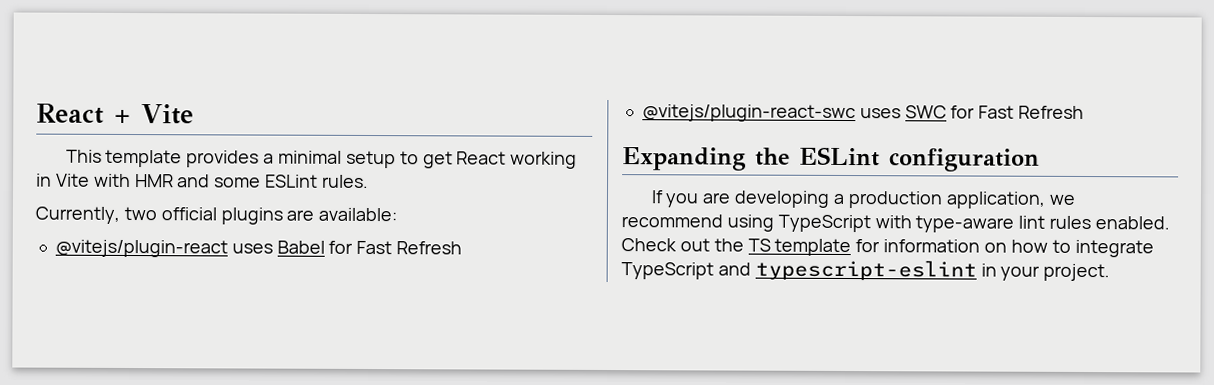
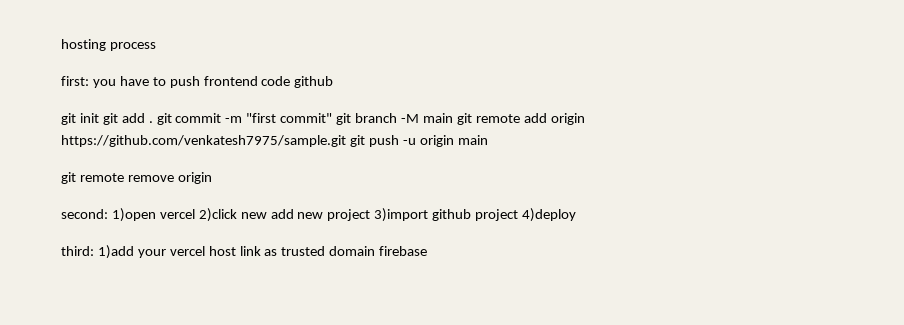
- React + Vite
- This template provides a minimal setup to get React working in Vite with HMR and some ESLint rules.
- Currently, two official plugins are available:
- @vitejs/plugin-react uses Babel for Fast Refresh
- @vitejs/plugin-react-swc uses SWC for Fast Refresh
- Expanding the ESLint configuration
- If you are developing a production application, we recommend using TypeScript with type-aware lint rules enabled. Check out the TS template for information on how to integrate TypeScript and typescript-eslint in your project.
+ hosting process
+ first: you have to push frontend code github
+ git init git add . git commit -m "first commit" git branch -M main git remote add origin https://github.com/venkatesh7975/sample.git git push -u origin main
+ git remote remove origin
+ second: 1)open vercel 2)click new add new project 3)import github project 4)deploy
+ third: 1)add your vercel host link as trusted domain firebase

